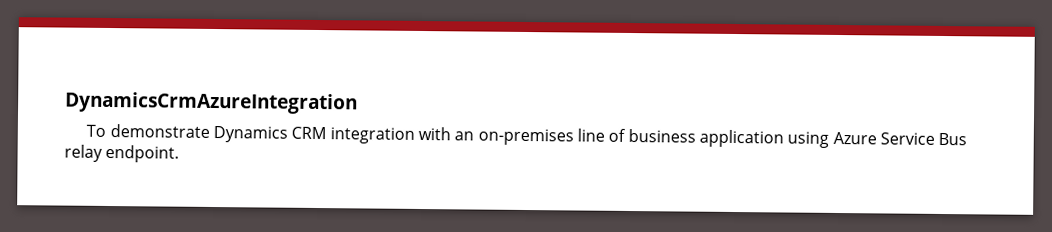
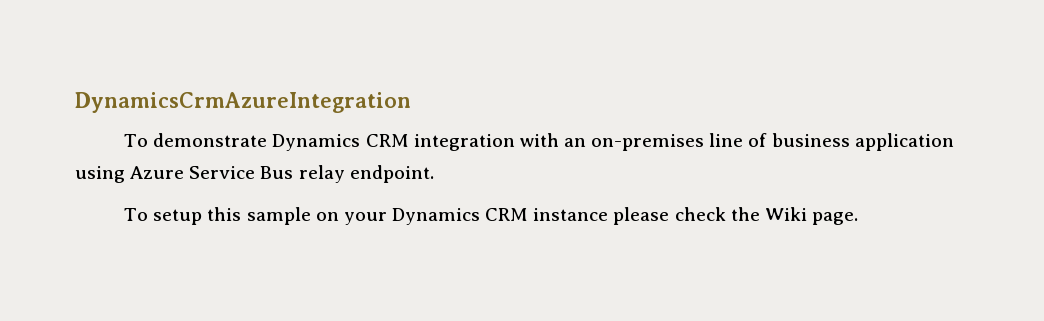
+ To setup this sample on your Dynamics CRM instance please check the Wiki page.

